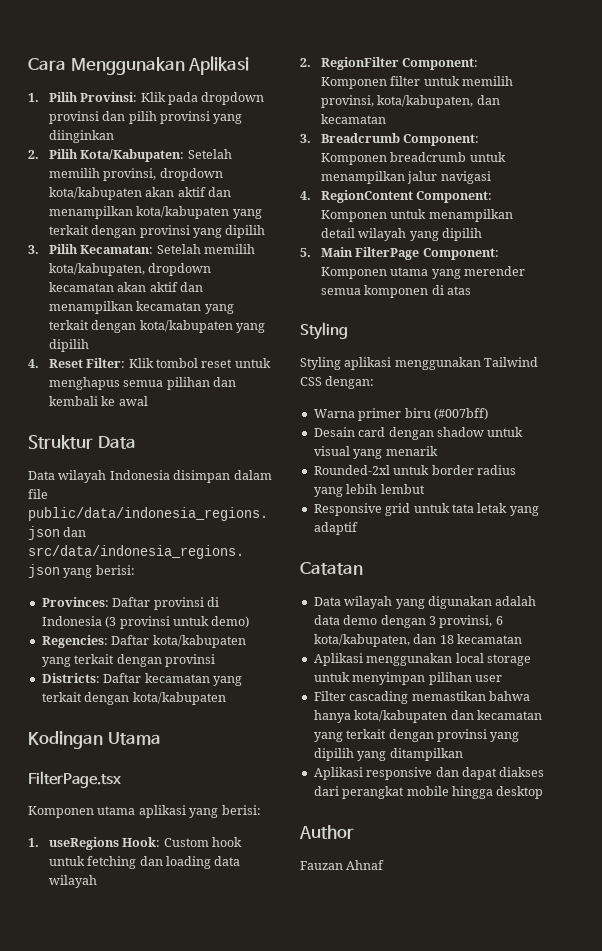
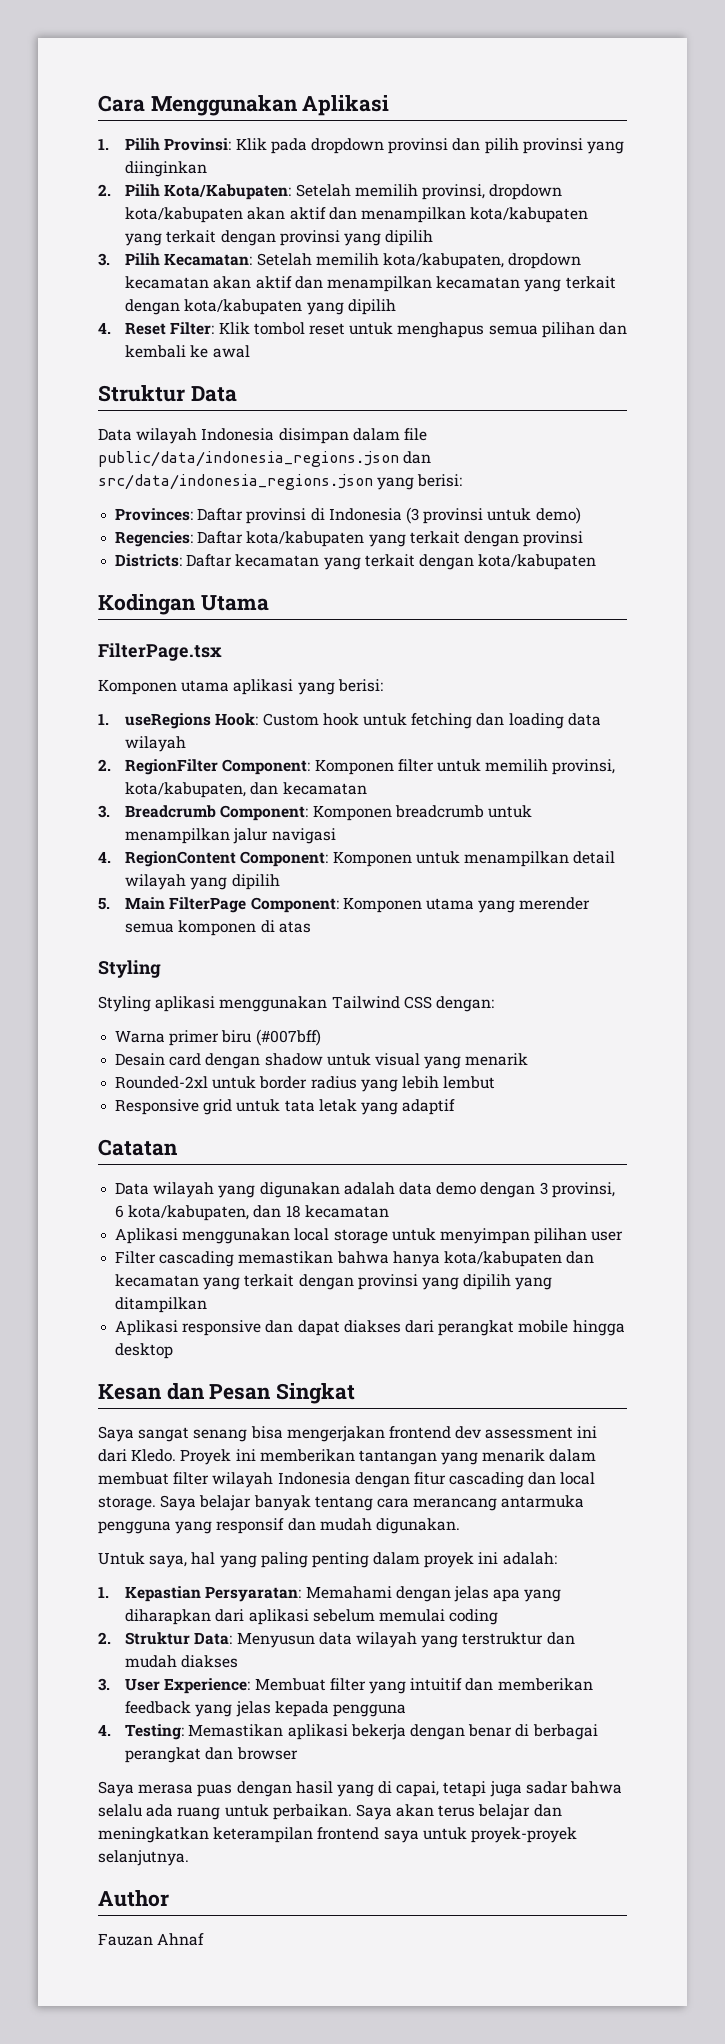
+ Kesan dan Pesan Singkat
+ Saya sangat senang bisa mengerjakan frontend dev assessment ini dari Kledo. Proyek ini memberikan tantangan yang menarik dalam membuat filter wilayah Indonesia dengan fitur cascading dan local storage. Saya belajar banyak tentang cara merancang antarmuka pengguna yang responsif dan mudah digunakan.
+ Untuk saya, hal yang paling penting dalam proyek ini adalah:
+ 1. Kepastian Persyaratan: Memahami dengan jelas apa yang diharapkan dari aplikasi sebelum memulai coding
+ 2. Struktur Data: Menyusun data wilayah yang terstruktur dan mudah diakses
+ 3. User Experience: Membuat filter yang intuitif dan memberikan feedback yang jelas kepada pengguna
+ 4. Testing: Memastikan aplikasi bekerja dengan benar di berbagai perangkat dan browser
+ Saya merasa puas dengan hasil yang di capai, tetapi juga sadar bahwa selalu ada ruang untuk perbaikan. Saya akan terus belajar dan meningkatkan keterampilan frontend saya untuk proyek-proyek selanjutnya.

